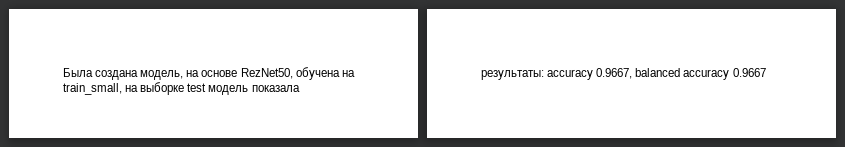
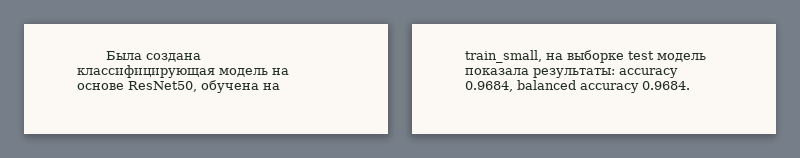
- Была создана модель, на основе RezNet50, обучена на train_small, на выборке test модель показала результаты: accuracy 0.9667, balanced accuracy 0.9667
+ Была создана классифицирующая модель на основе ResNet50, обучена на train_small, на выборке test модель показала результаты: accuracy 0.9684, balanced accuracy 0.9684.

